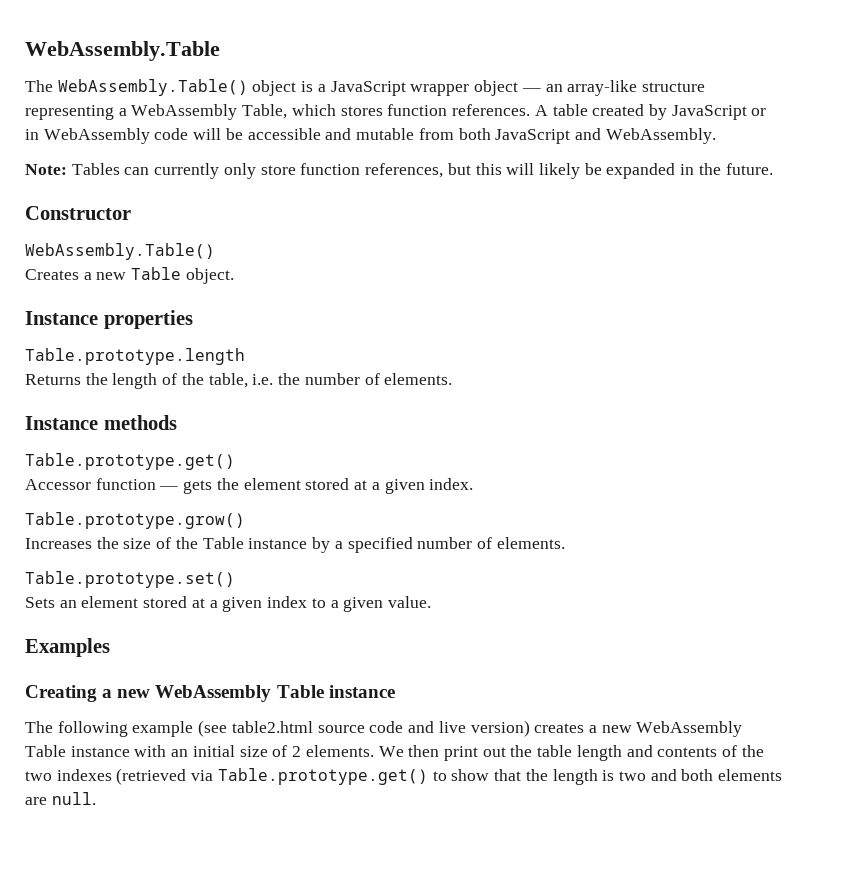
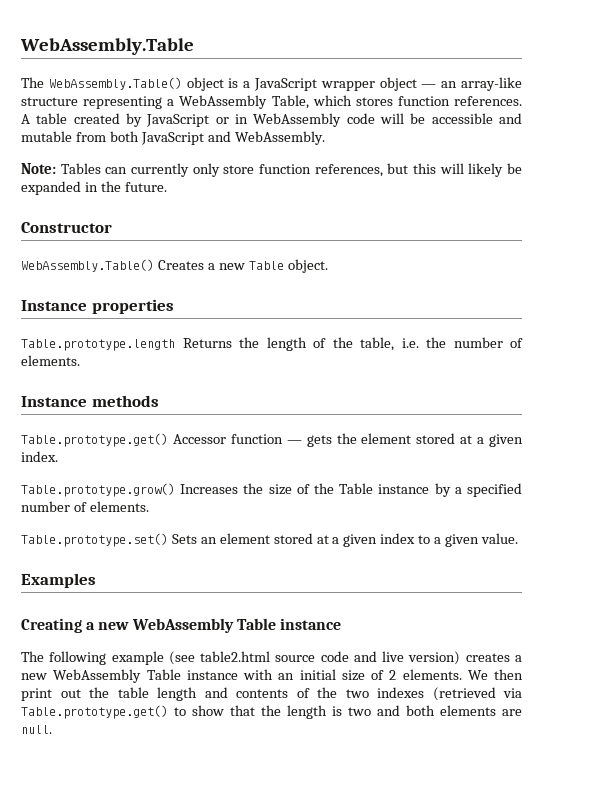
  Constructor
- WebAssembly.Table()
- Creates a new Table object.
+ WebAssembly.Table() Creates a new Table object.
- Table.prototype.length
- Returns the length of the table, i.e. the number of elements.
+ Table.prototype.length Returns the length of the table, i.e. the number of elements.
  Instance methods
- Table.prototype.get()
- Accessor function — gets the element stored at a given index.
+ Table.prototype.get() Accessor function — gets the element stored at a given index.
- Table.prototype.grow()
- Increases the size of the Table instance by a specified number of elements.
+ Table.prototype.grow() Increases the size of the Table instance by a specified number of elements.
- Table.prototype.set()
- Sets an element stored at a given index to a given value.
+ Table.prototype.set() Sets an element stored at a given index to a given value.

